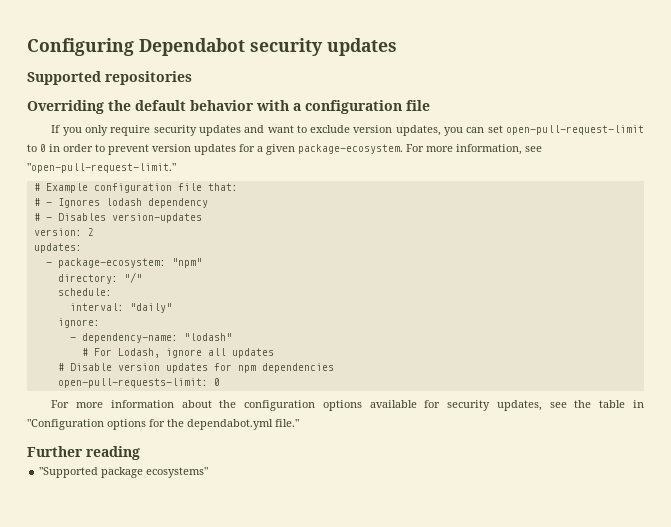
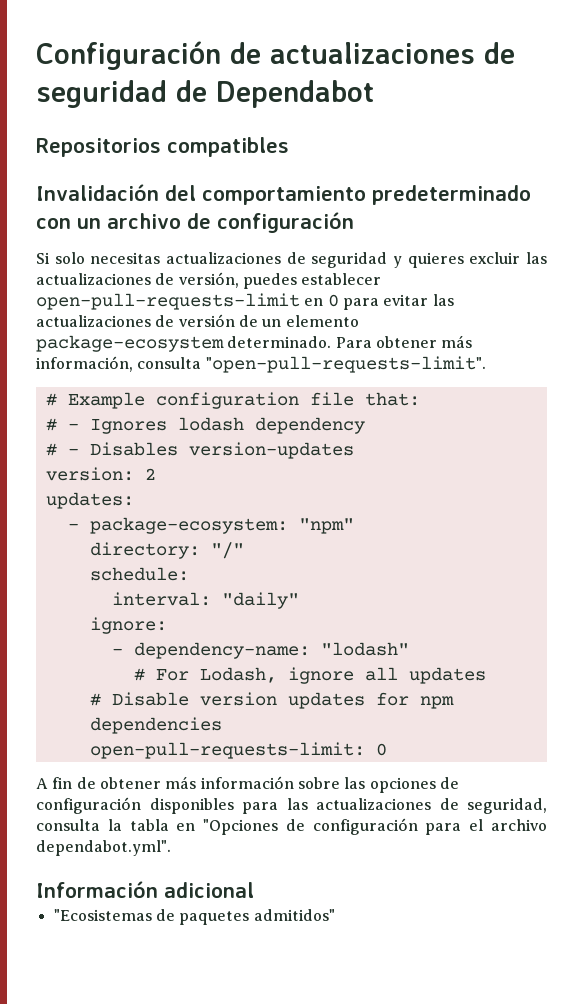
- Configuring Dependabot security updates
- Supported repositories
- Overriding the default behavior with a configuration file
- If you only require security updates and want to exclude version updates, you can set open-pull-request-limit to 0 in order to prevent version updates for a given package-ecosystem. For more information, see "open-pull-request-limit."
+ Configuración de actualizaciones de seguridad de Dependabot
+ Repositorios compatibles
+ Invalidación del comportamiento predeterminado con un archivo de configuración
+ Si solo necesitas actualizaciones de seguridad y quieres excluir las actualizaciones de versión, puedes establecer open-pull-requests-limit en 0 para evitar las actualizaciones de versión de un elemento package-ecosystem determinado. Para obtener más información, consulta "open-pull-requests-limit".
- For more information about the configuration options available for security updates, see the table in "Configuration options for the dependabot.yml file."
- Further reading
- "Supported package ecosystems"
+ A fin de obtener más información sobre las opciones de configuración disponibles para las actualizaciones de seguridad, consulta la tabla en "Opciones de configuración para el archivo dependabot.yml".
+ Información adicional
+ "Ecosistemas de paquetes admitidos"

